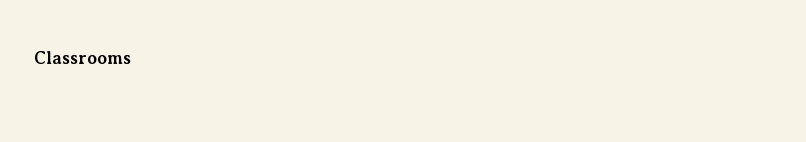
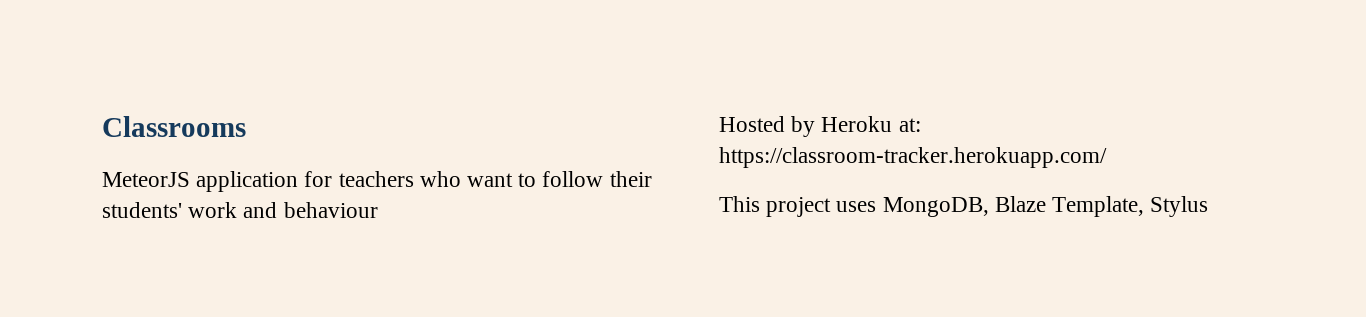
+ MeteorJS application for teachers who want to follow their students' work and behaviour
+ Hosted by Heroku at: https://classroom-tracker.herokuapp.com/
+ This project uses MongoDB, Blaze Template, Stylus

